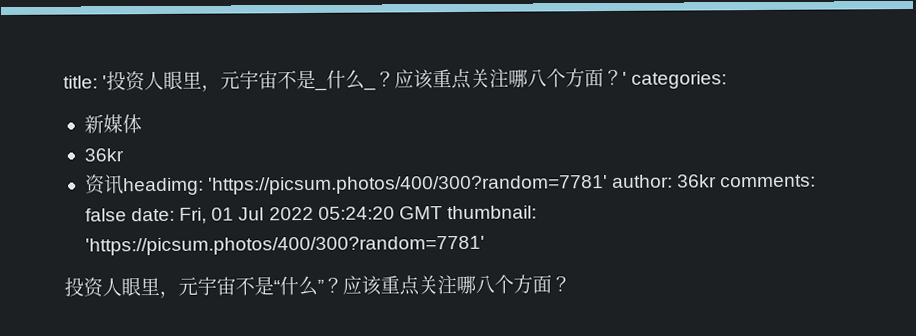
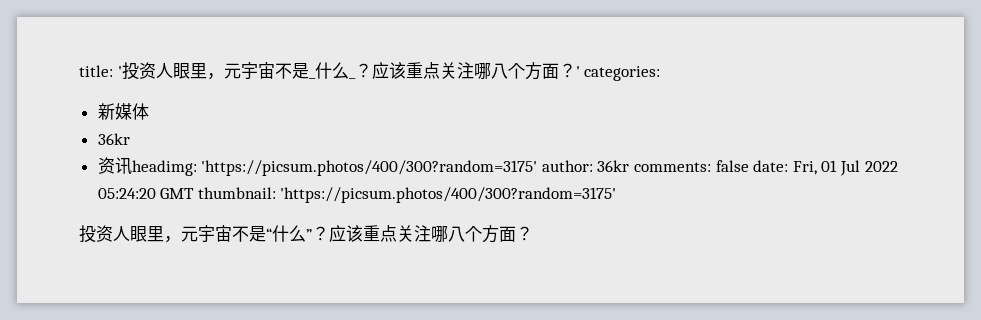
- 资讯headimg: 'https://picsum.photos/400/300?random=7781' author: 36kr comments: false date: Fri, 01 Jul 2022 05:24:20 GMT thumbnail: 'https://picsum.photos/400/300?random=7781'
+ 资讯headimg: 'https://picsum.photos/400/300?random=3175' author: 36kr comments: false date: Fri, 01 Jul 2022 05:24:20 GMT thumbnail: 'https://picsum.photos/400/300?random=3175'

